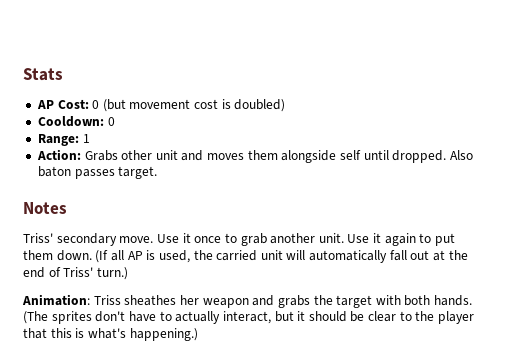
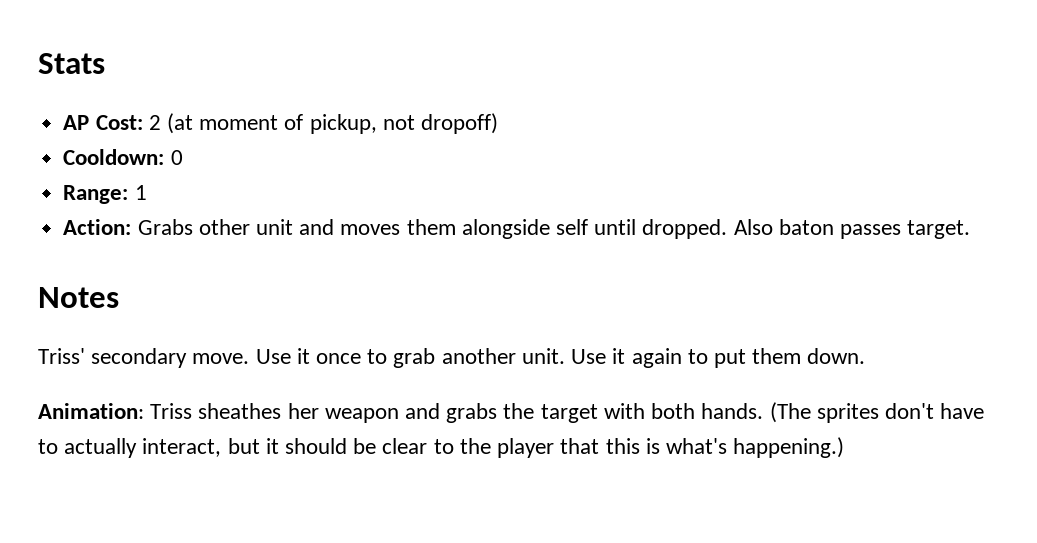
- AP Cost: 0 (but movement cost is doubled)
+ AP Cost: 2 (at moment of pickup, not dropoff)
- (If all AP is used, the carried unit will automatically fall out at the end of Triss' turn.)

